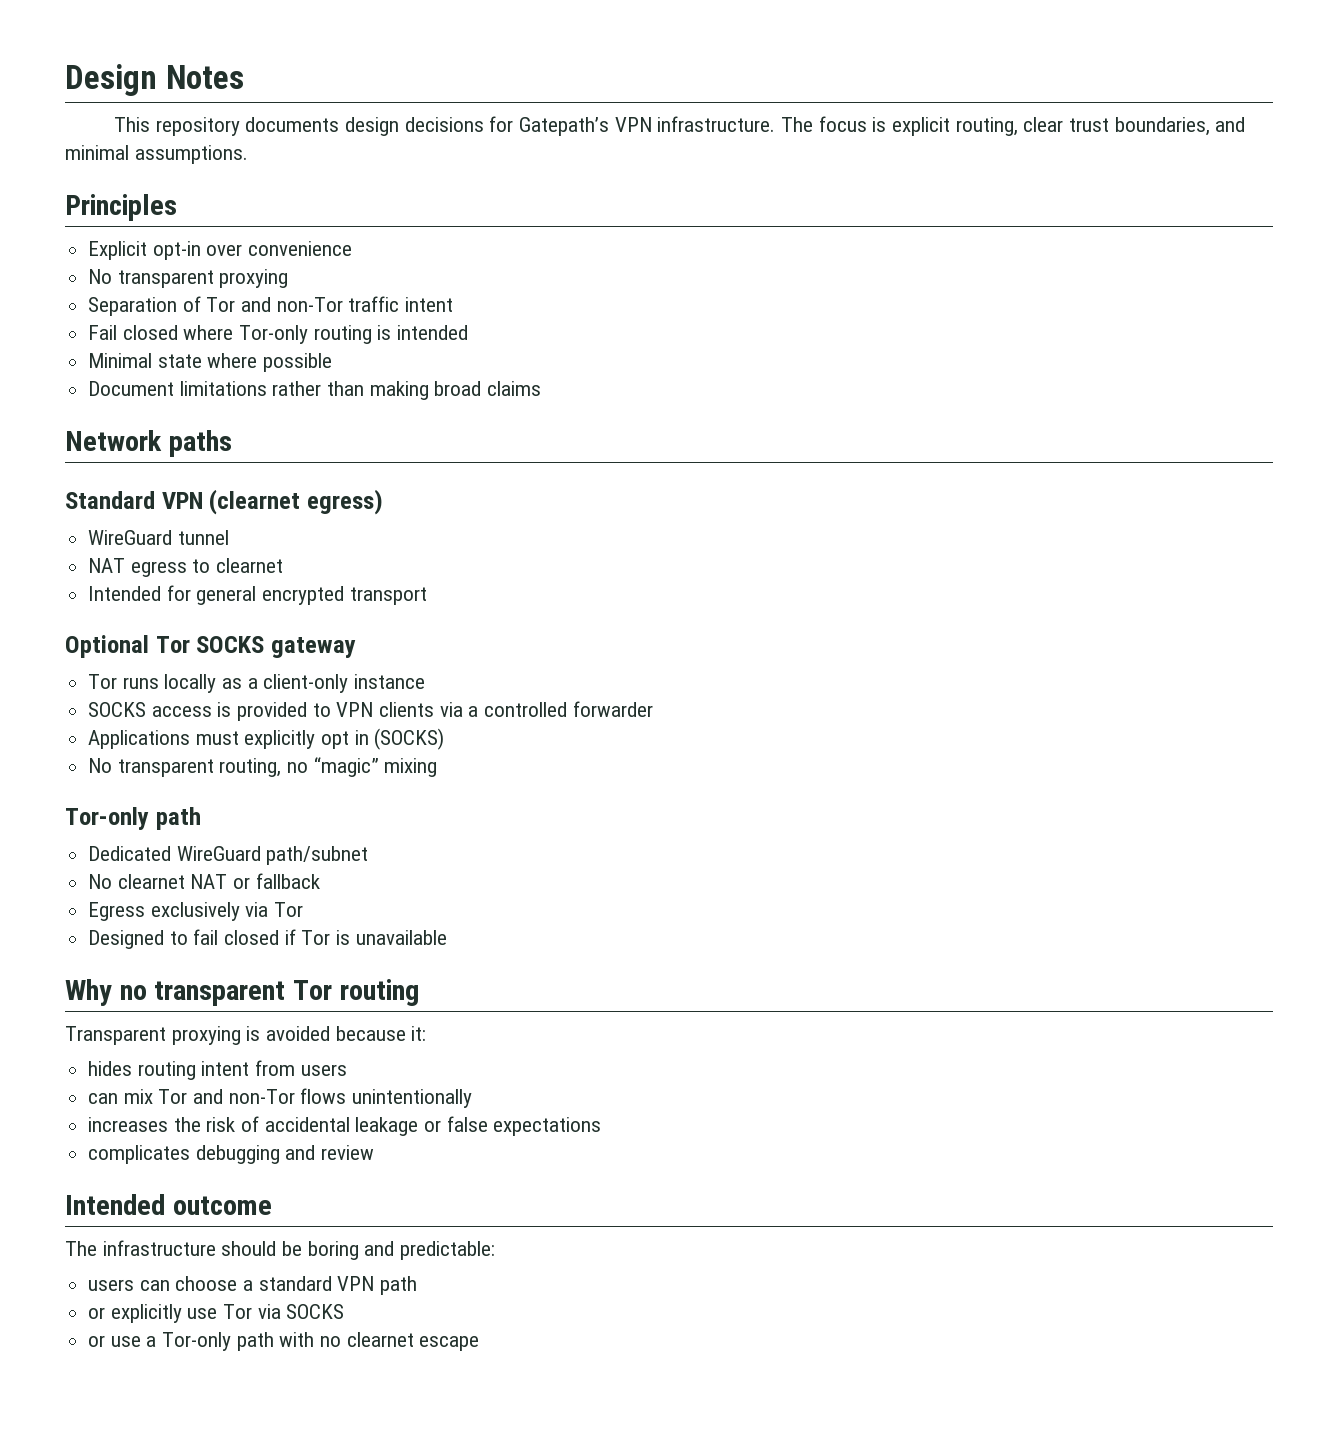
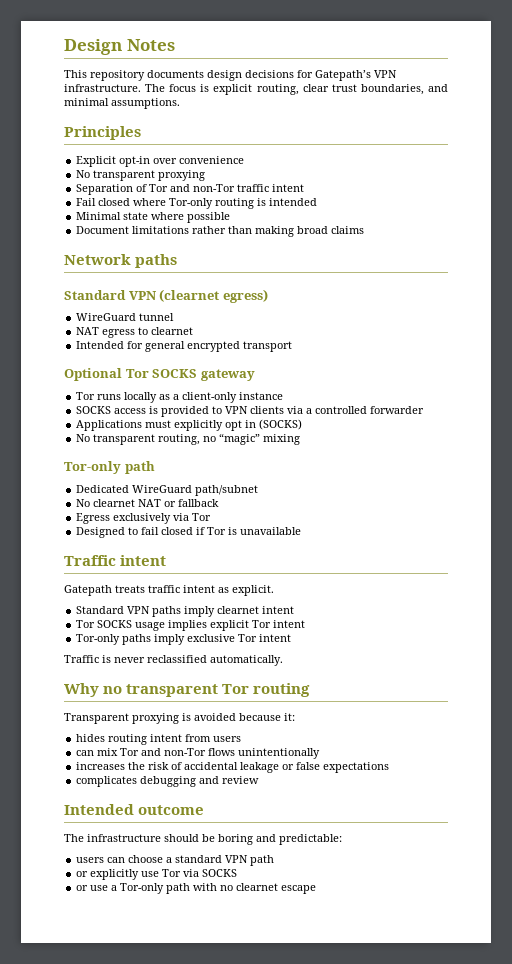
+ Traffic intent
+ Gatepath treats traffic intent as explicit.
+ Standard VPN paths imply clearnet intent
+ Tor SOCKS usage implies explicit Tor intent
+ Tor-only paths imply exclusive Tor intent
+ Traffic is never reclassified automatically.

